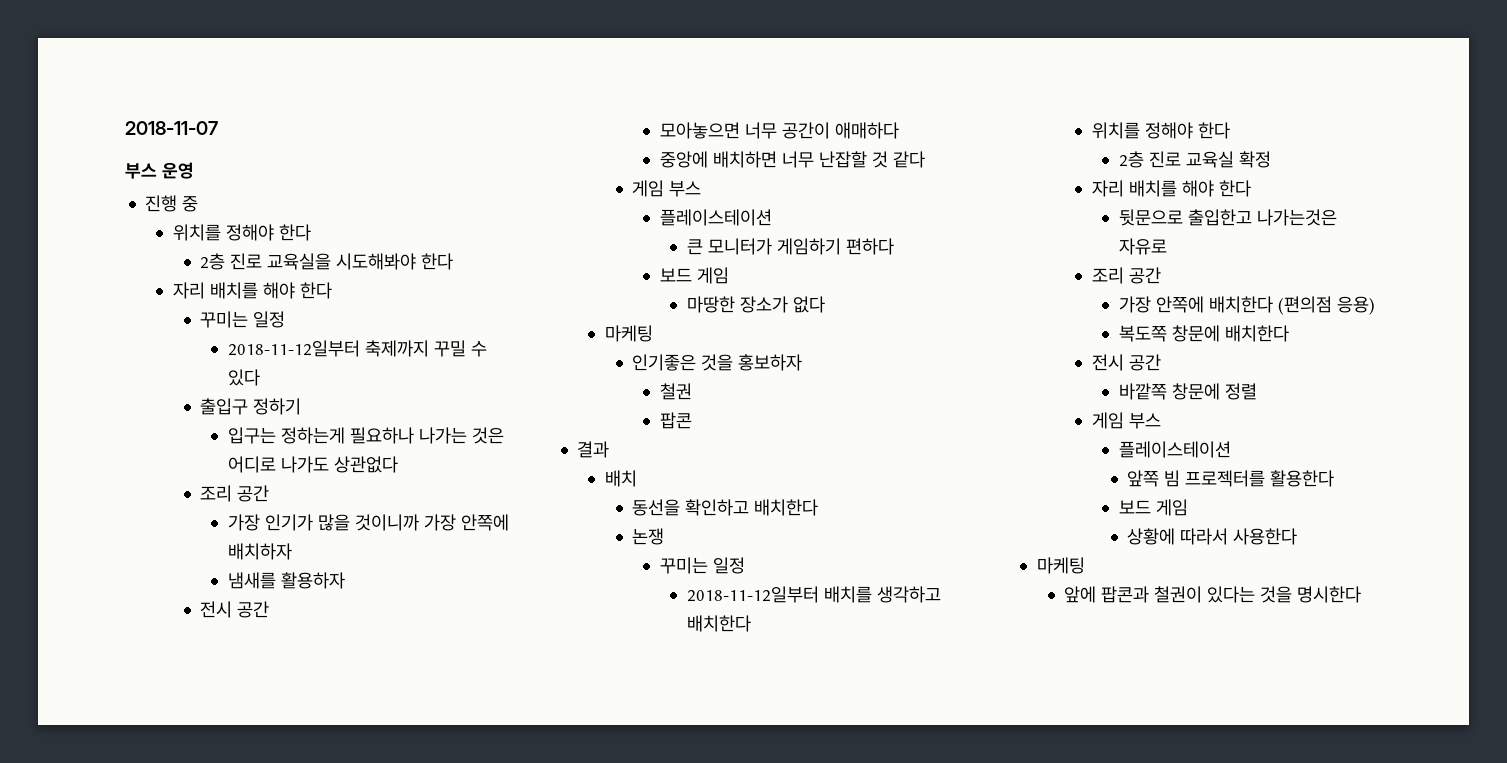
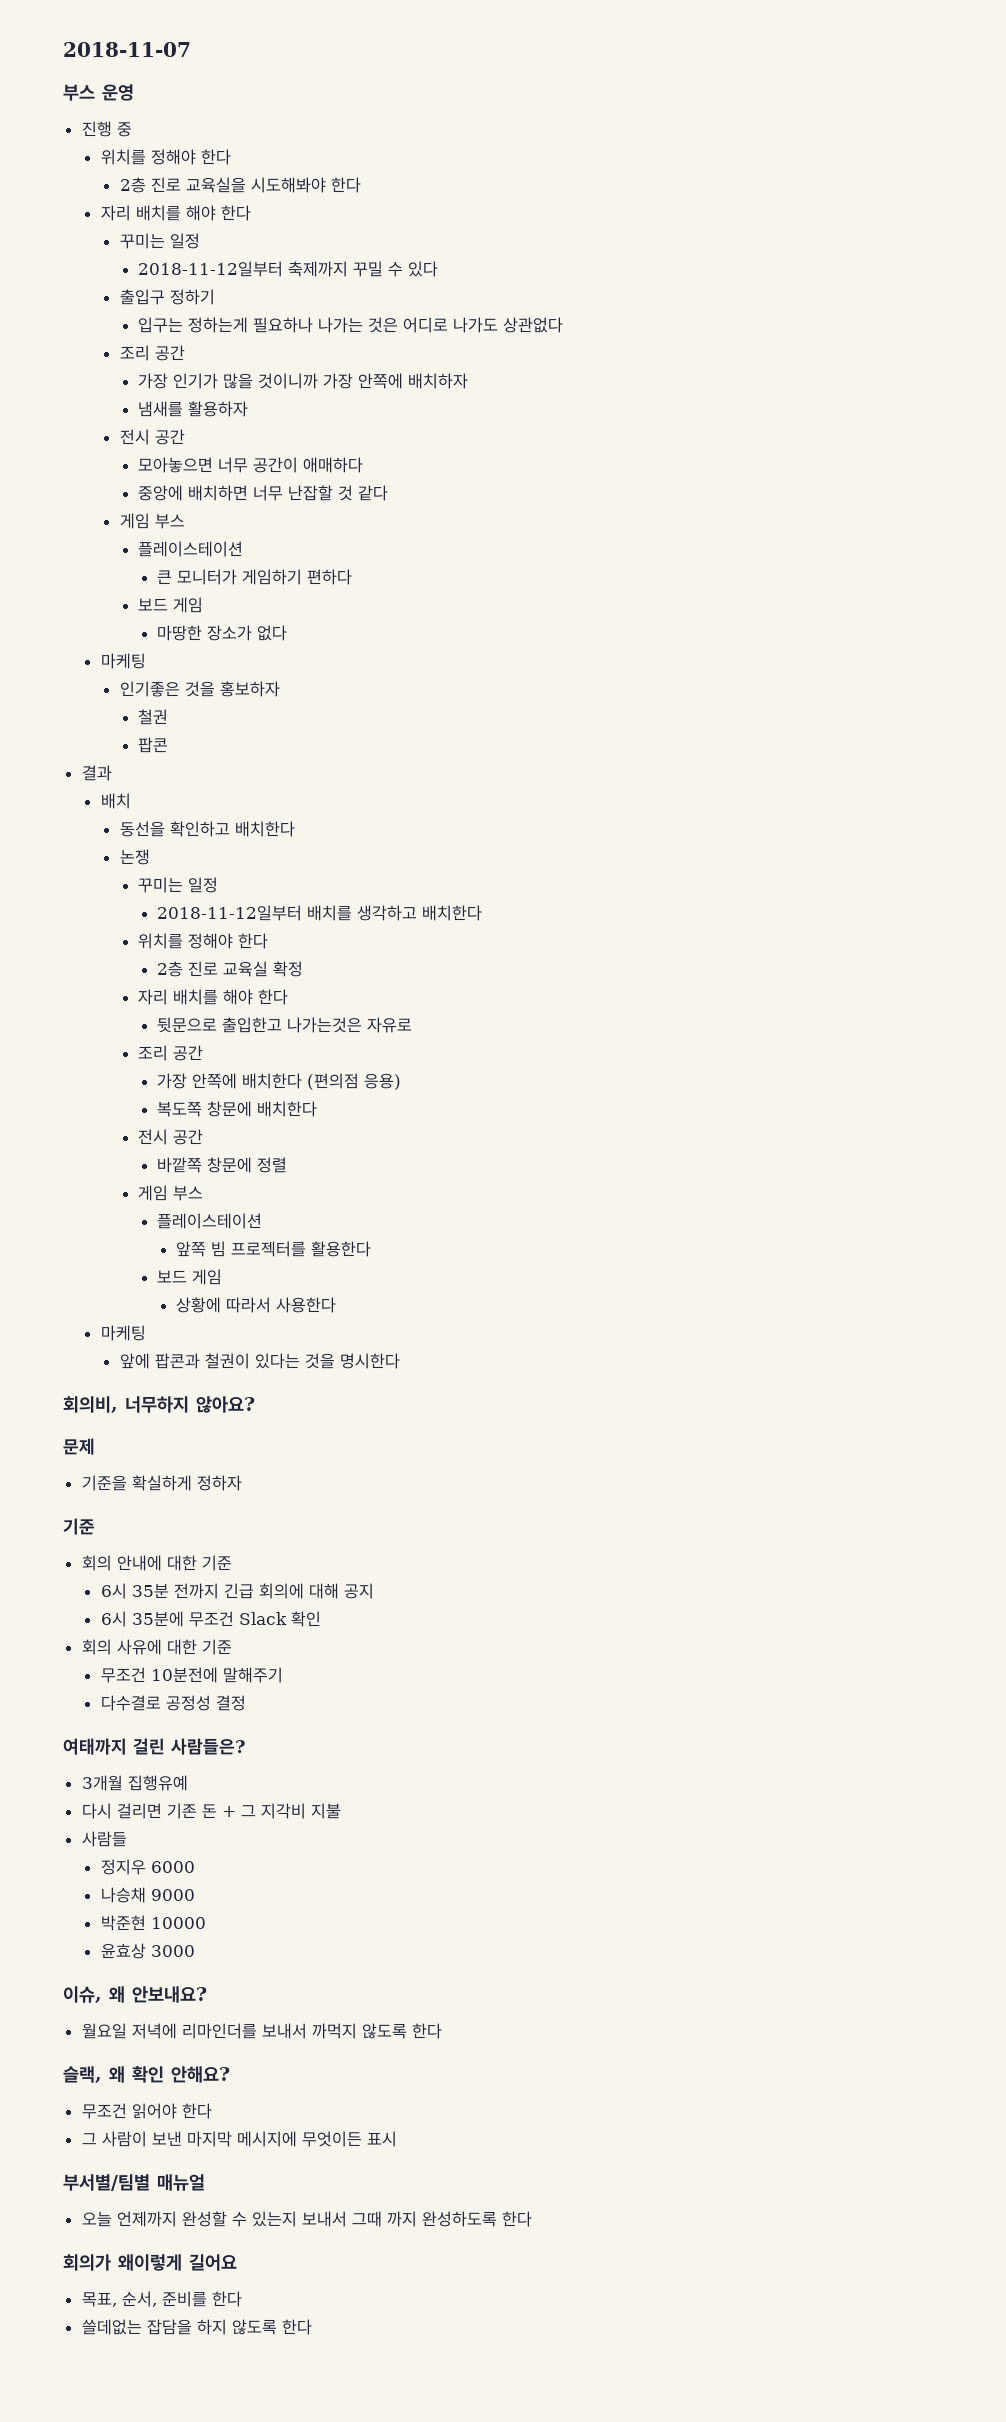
+ 회의비, 너무하지 않아요?
+ 문제
+ 기준을 확실하게 정하자
+ 기준
+ 회의 안내에 대한 기준
+ 6시 35분 전까지 긴급 회의에 대해 공지
+ 6시 35분에 무조건 Slack 확인
+ 회의 사유에 대한 기준
+ 무조건 10분전에 말해주기
+ 다수결로 공정성 결정
+ 여태까지 걸린 사람들은?
+ 3개월 집행유예
+ 다시 걸리면 기존 돈 + 그 지각비 지불
+ 사람들
+ 정지우 6000
+ 나승채 9000
+ 박준현 10000
+ 윤효상 3000
+ 이슈, 왜 안보내요?
+ 월요일 저녁에 리마인더를 보내서 까먹지 않도록 한다
+ 슬랙, 왜 확인 안해요?
+ 무조건 읽어야 한다
+ 그 사람이 보낸 마지막 메시지에 무엇이든 표시
+ 부서별/팀별 매뉴얼
+ 오늘 언제까지 완성할 수 있는지 보내서 그때 까지 완성하도록 한다
+ 회의가 왜이렇게 길어요
+ 목표, 순서, 준비를 한다
+ 쓸데없는 잡담을 하지 않도록 한다

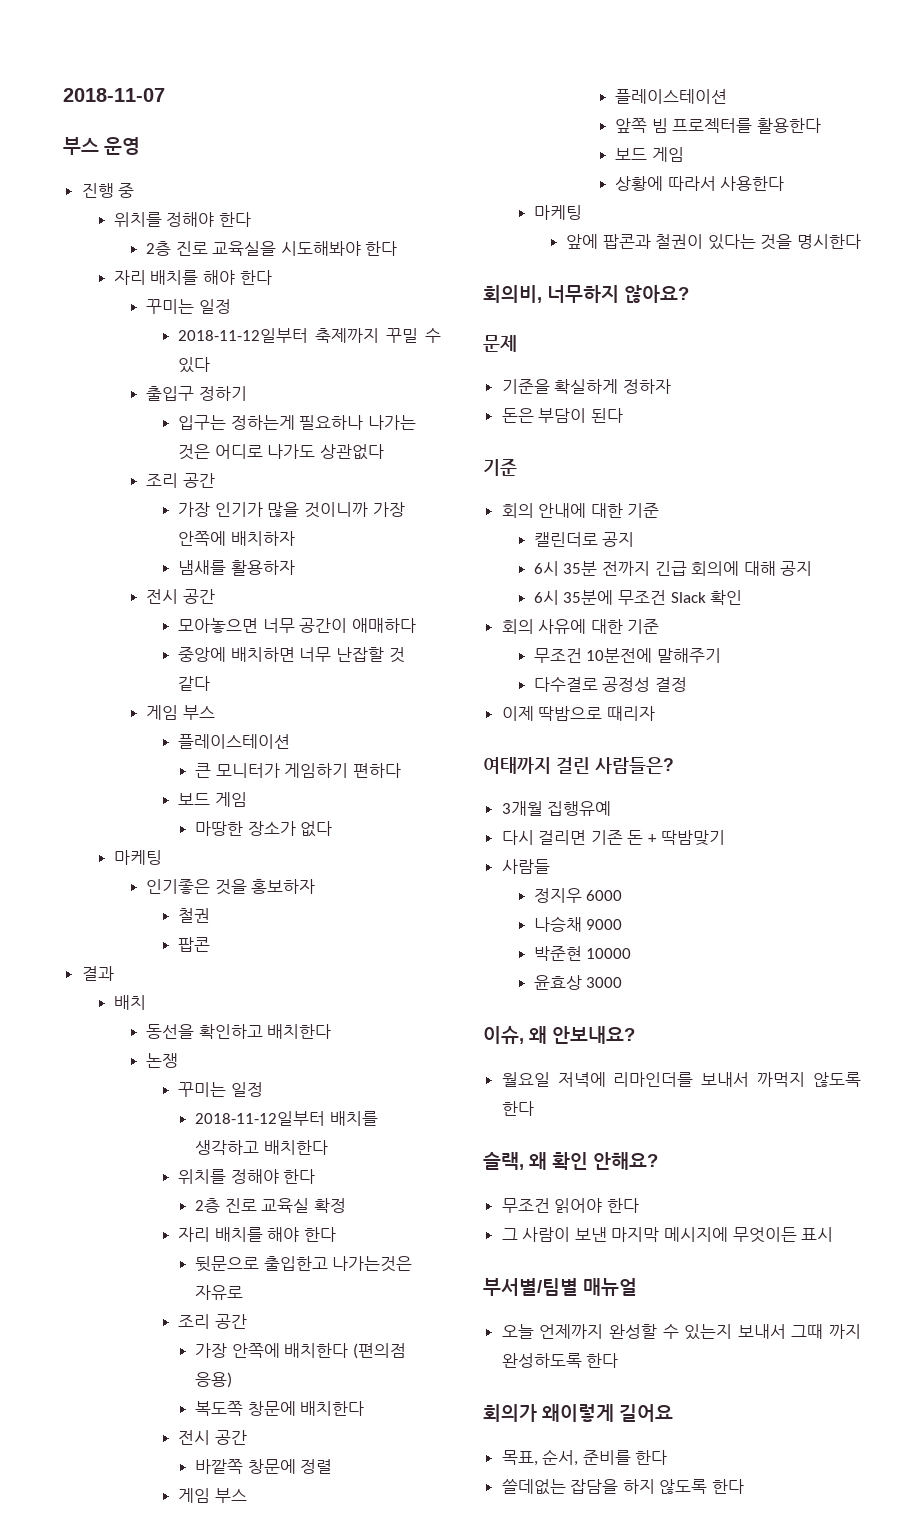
+ 돈은 부담이 된다
+ 캘린더로 공지
+ 이제 딱밤으로 때리자
- 다시 걸리면 기존 돈 + 그 지각비 지불
+ 다시 걸리면 기존 돈 + 딱밤맞기

